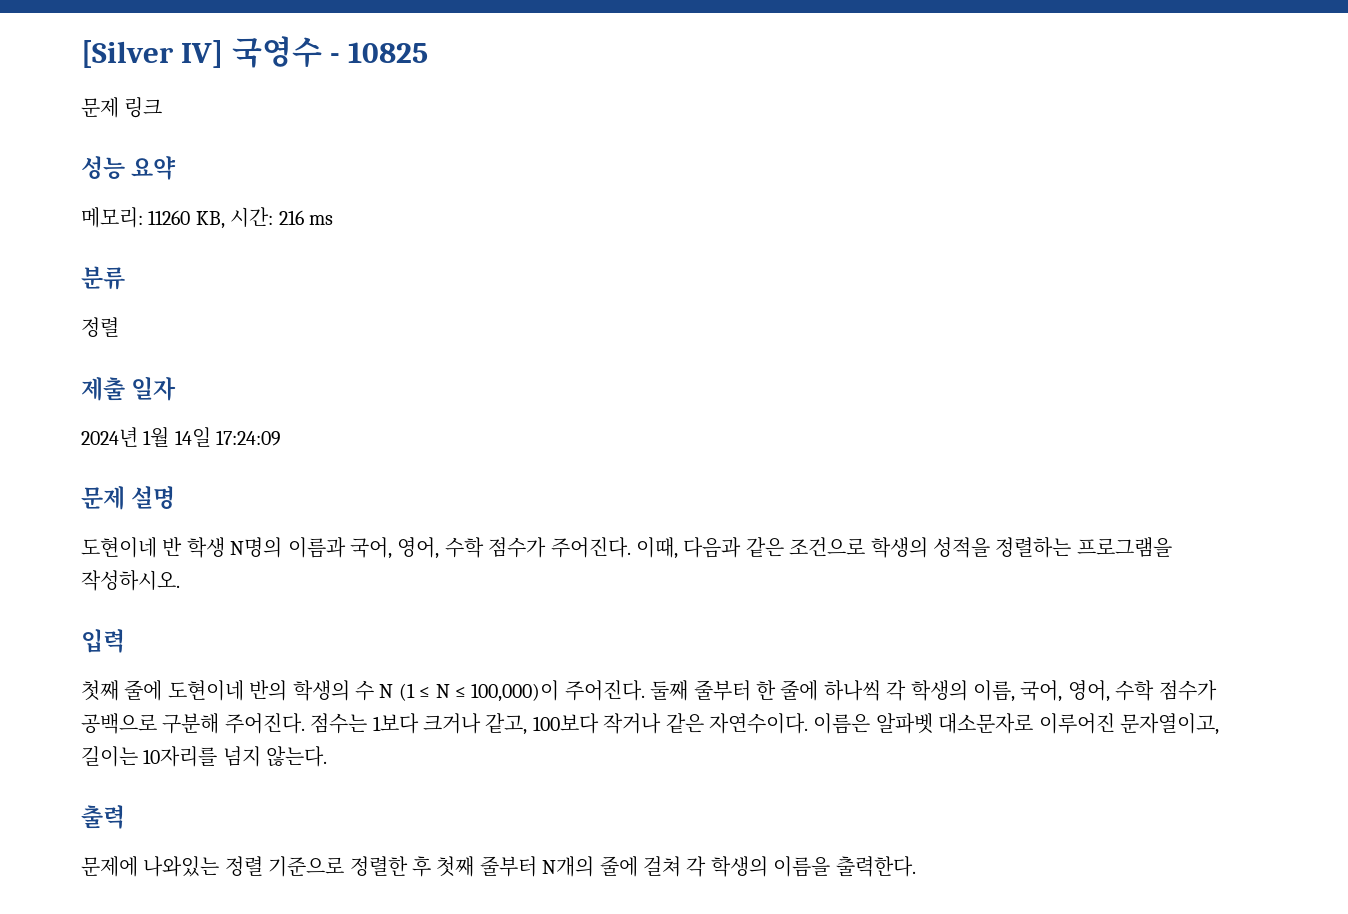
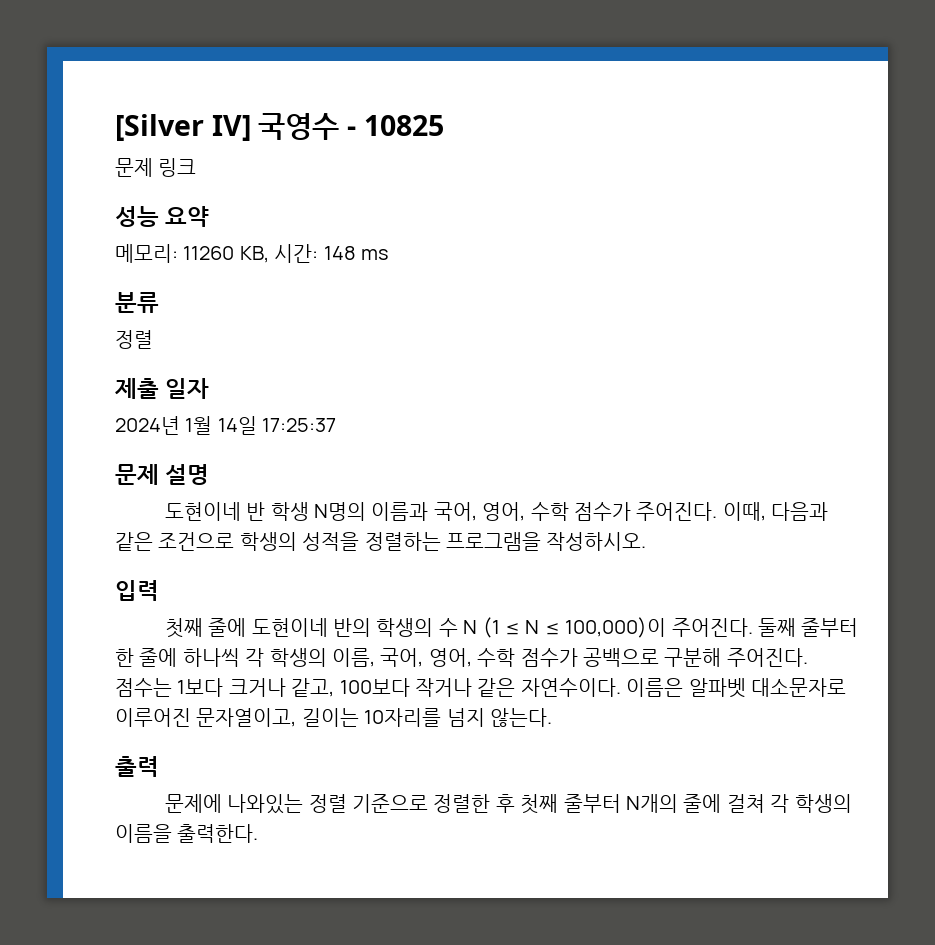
- 메모리: 11260 KB, 시간: 216 ms
+ 메모리: 11260 KB, 시간: 148 ms
- 2024년 1월 14일 17:24:09
+ 2024년 1월 14일 17:25:37

